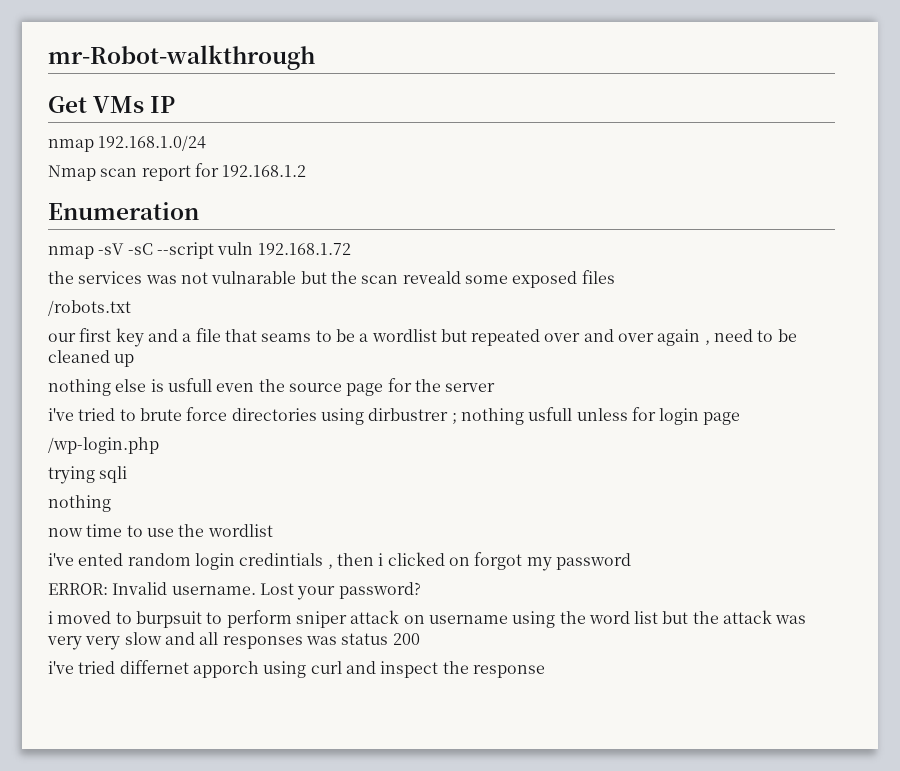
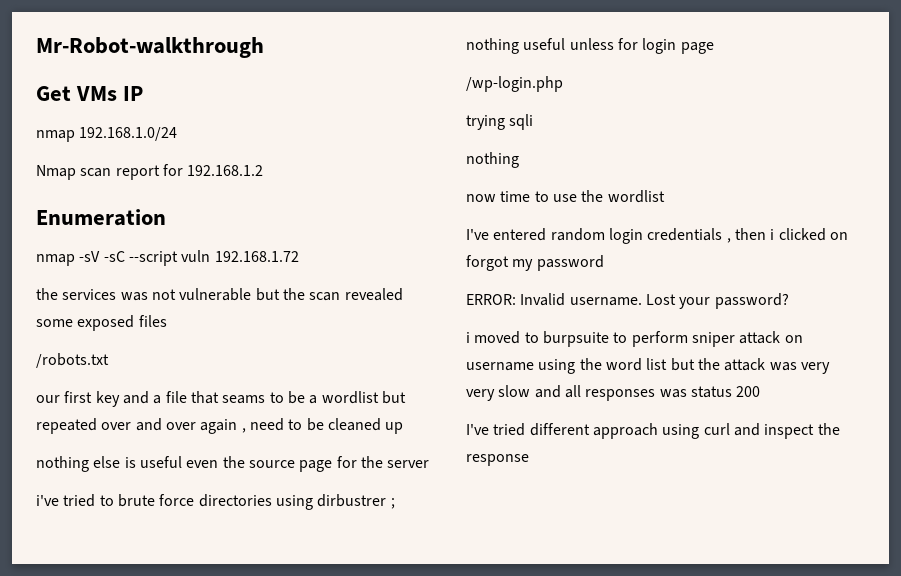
- mr-Robot-walkthrough
+ Mr-Robot-walkthrough
- the services was not vulnarable but the scan reveald some exposed files
+ the services was not vulnerable but the scan revealed some exposed files
- nothing else is usfull even the source page for the server
+ nothing else is useful even the source page for the server
- i've tried to brute force directories using dirbustrer ; nothing usfull unless for login page
+ i've tried to brute force directories using dirbustrer ; nothing useful unless for login page
- i've ented random login credintials , then i clicked on forgot my password
+ I've entered random login credentials , then i clicked on forgot my password
- i moved to burpsuit to perform sniper attack on username using the word list but the attack was very very slow and all responses was status 200
+ i moved to burpsuite to perform sniper attack on username using the word list but the attack was very very slow and all responses was status 200
- i've tried differnet apporch using curl and inspect the response
+ I've tried different approach using curl and inspect the response

